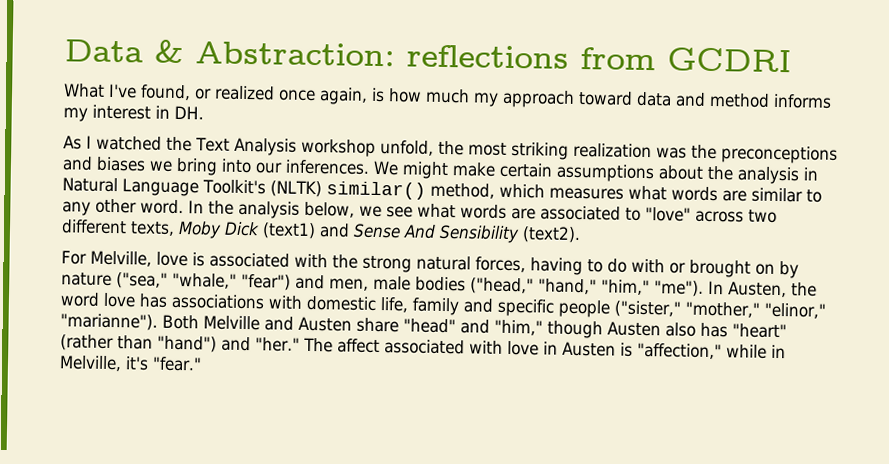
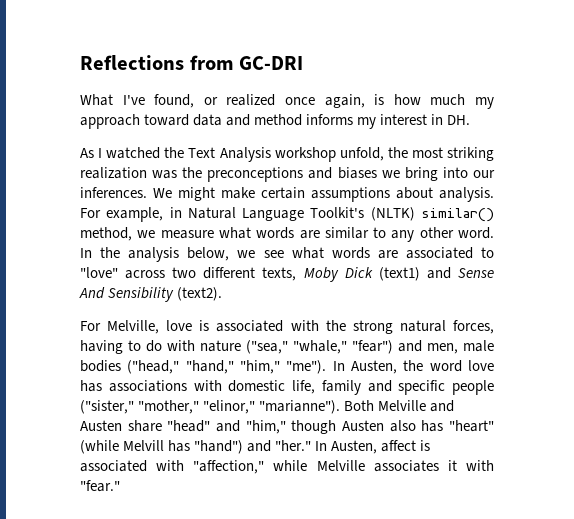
- Data & Abstraction: reflections from GCDRI
+ Reflections from GC-DRI
- We might make certain assumptions about the analysis in Natural Language Toolkit's (NLTK) similar() method, which measures what words are similar to any other word.
+ We might make certain assumptions about analysis. For example, in Natural Language Toolkit's (NLTK) similar() method, we measure what words are similar to any other word.
- For Melville, love is associated with the strong natural forces, having to do with or brought on by nature ("sea," "whale," "fear") and men, male bodies ("head," "hand," "him," "me").
+ For Melville, love is associated with the strong natural forces, having to do with nature ("sea," "whale," "fear") and men, male bodies ("head," "hand," "him," "me").
- Both Melville and Austen share "head" and "him," though Austen also has "heart" (rather than "hand") and "her." The affect associated with love in Austen is "affection," while in Melville, it's "fear."
+ Both Melville and Austen share "head" and "him," though Austen also has "heart" (while Melvill has "hand") and "her." In Austen, affect is associated with "affection," while Melville associates it with "fear."

